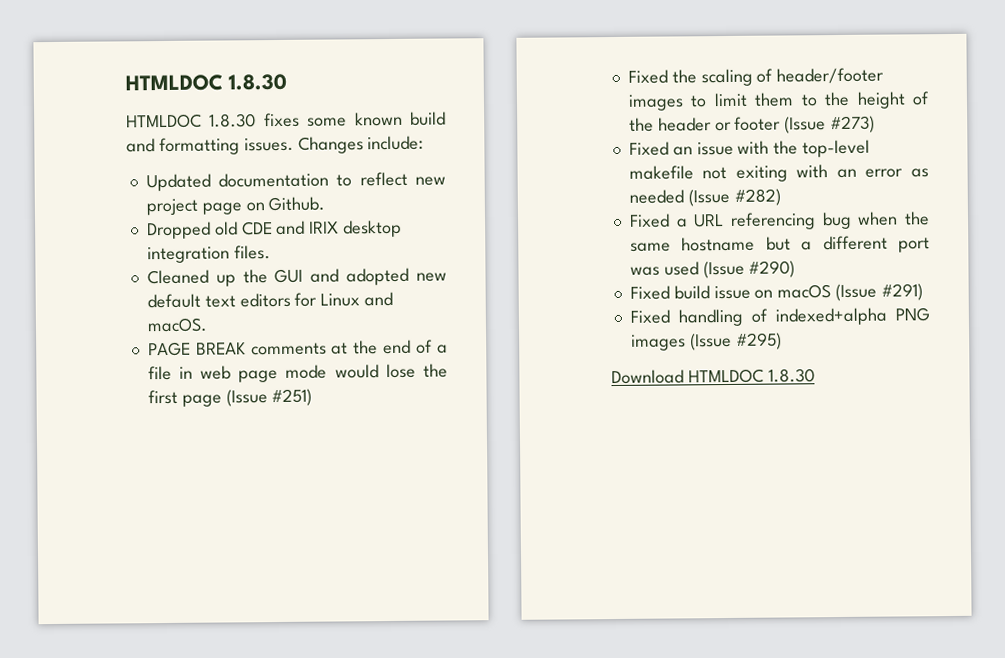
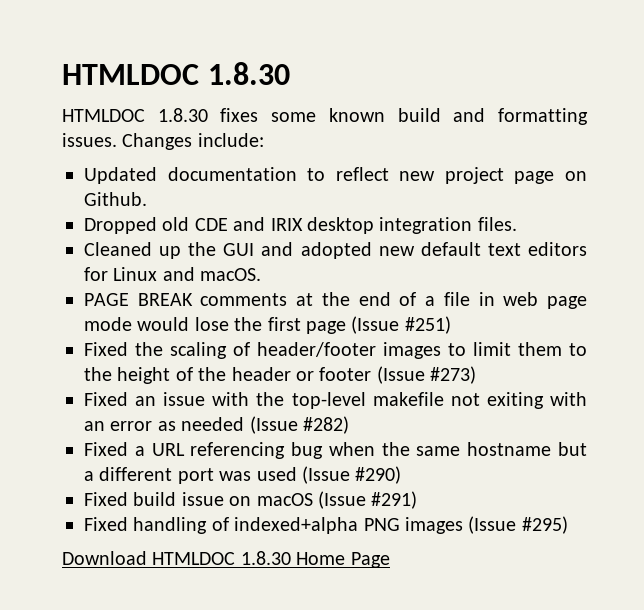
- Download HTMLDOC 1.8.30
+ Download HTMLDOC 1.8.30 Home Page

